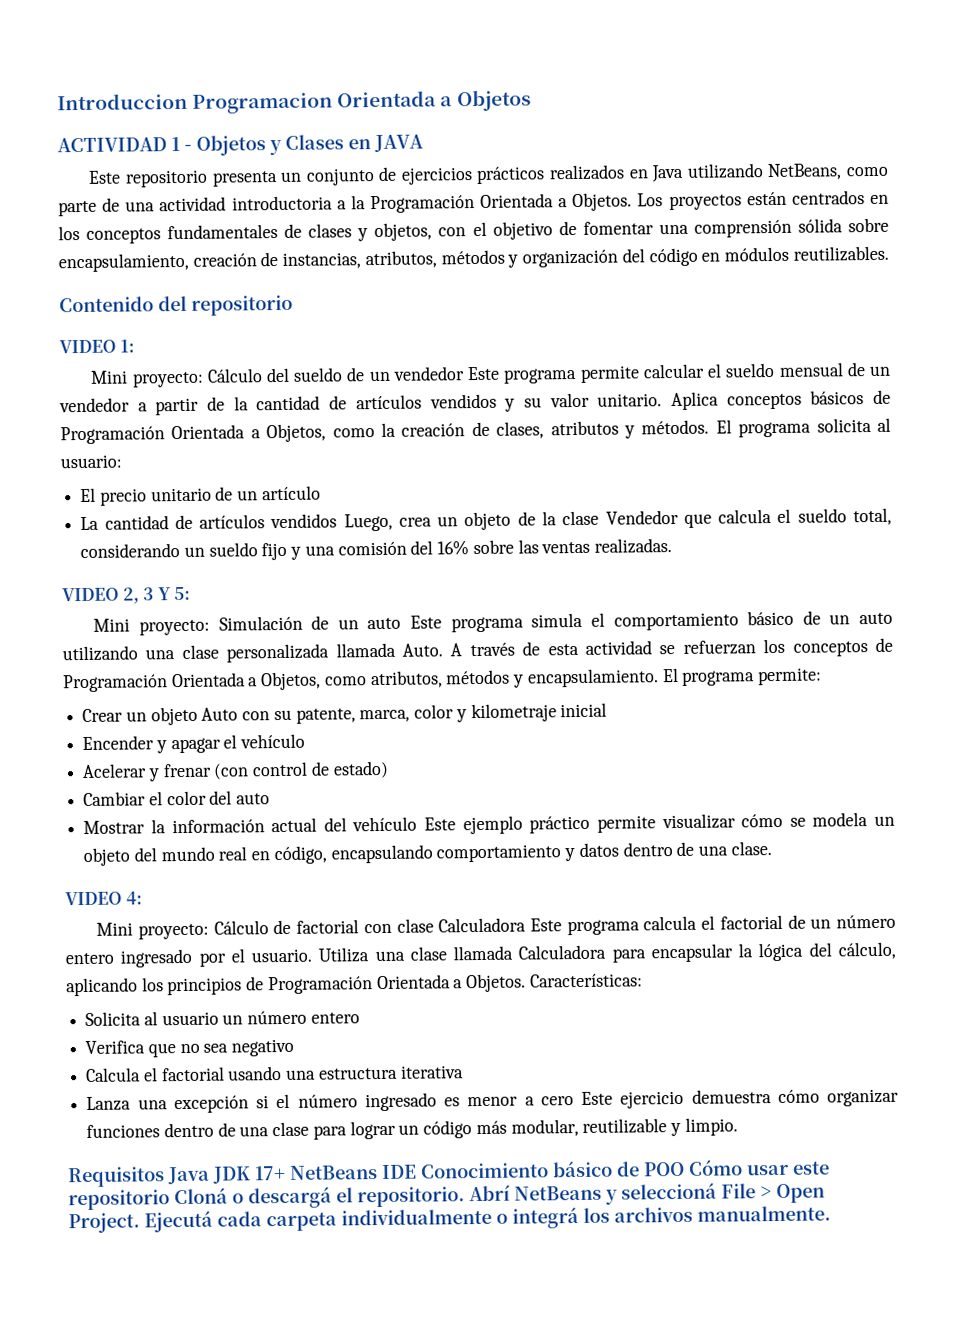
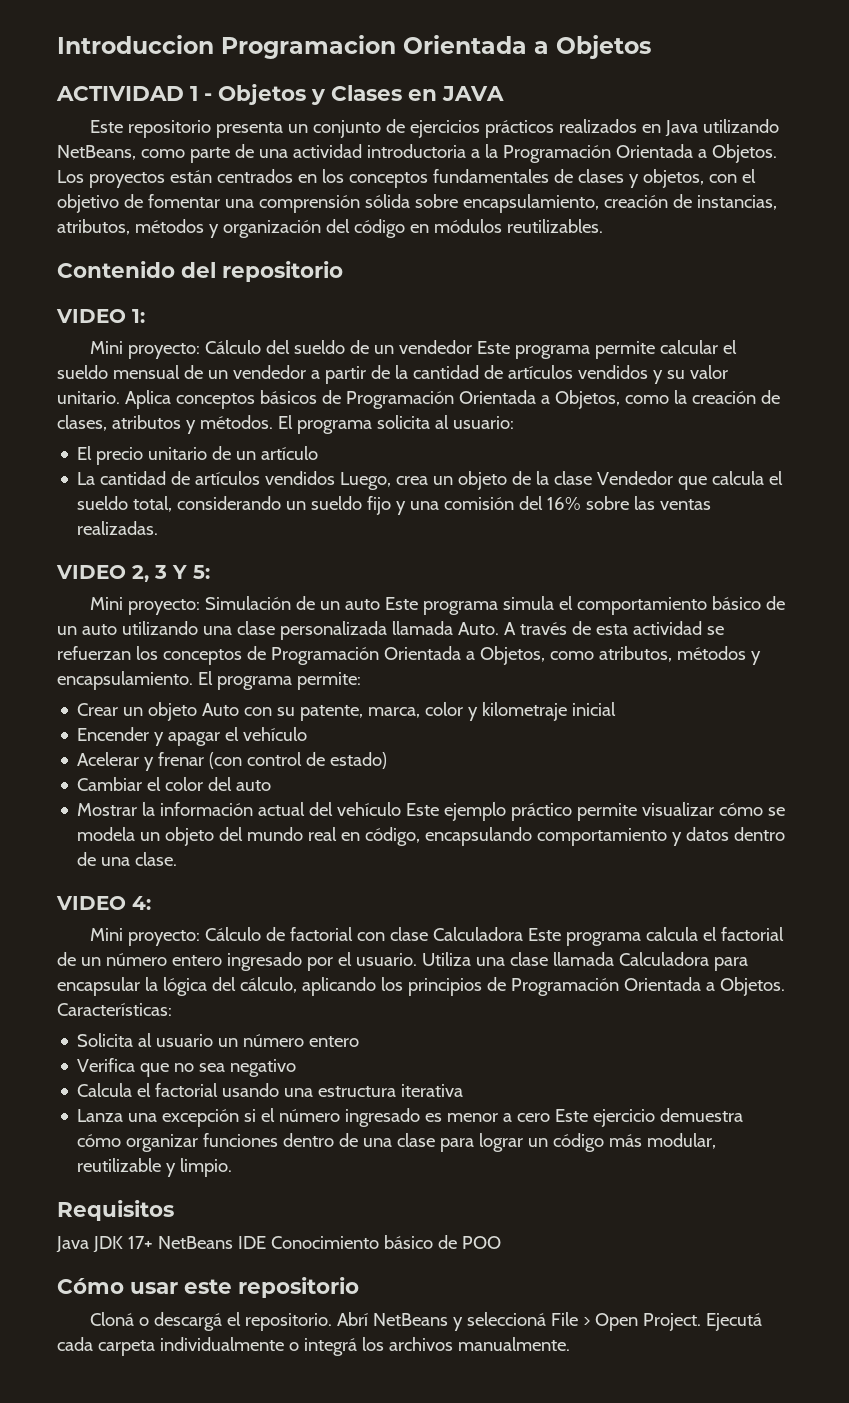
- Requisitos Java JDK 17+ NetBeans IDE Conocimiento básico de POO Cómo usar este repositorio Cloná o descargá el repositorio.
+ Requisitos
+ Java JDK 17+ NetBeans IDE Conocimiento básico de POO
+ Cómo usar este repositorio
+ Cloná o descargá el repositorio.

